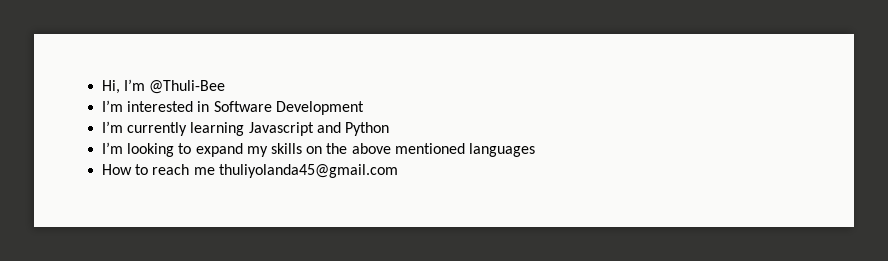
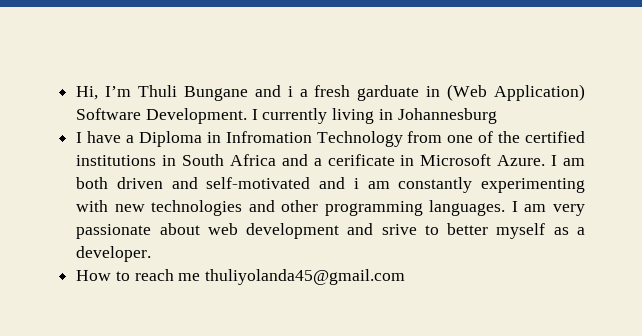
- Hi, I’m @Thuli-Bee
- I’m interested in Software Development
- I’m currently learning Javascript and Python
- I’m looking to expand my skills on the above mentioned languages
+ Hi, I’m Thuli Bungane and i a fresh garduate in (Web Application) Software Development. I currently living in Johannesburg
+ I have a Diploma in Infromation Technology from one of the certified institutions in South Africa and a cerificate in Microsoft Azure. I am both driven and self-motivated and i am constantly experimenting with new technologies and other programming languages. I am very passionate about web development and srive to better myself as a developer.

